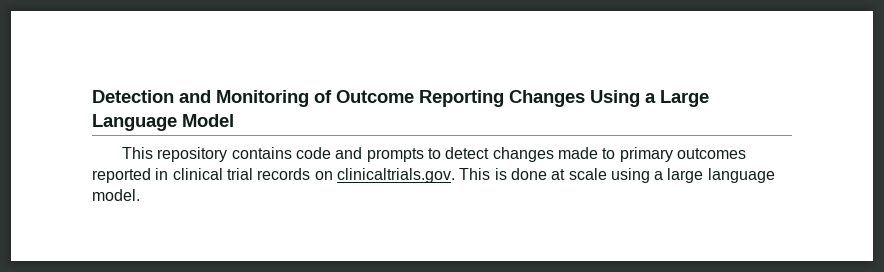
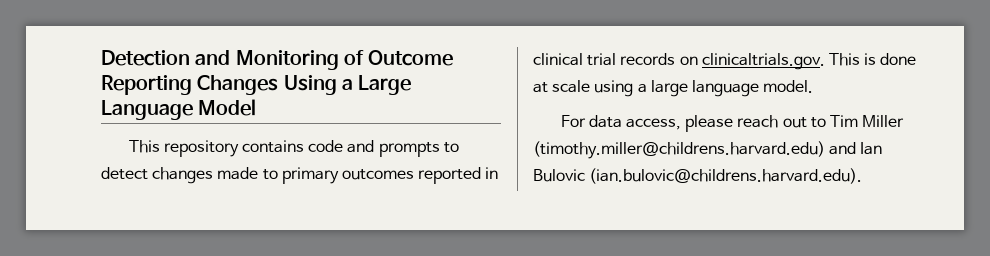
+ For data access, please reach out to Tim Miller (timothy.miller@childrens.harvard.edu) and Ian Bulovic (ian.bulovic@childrens.harvard.edu).

